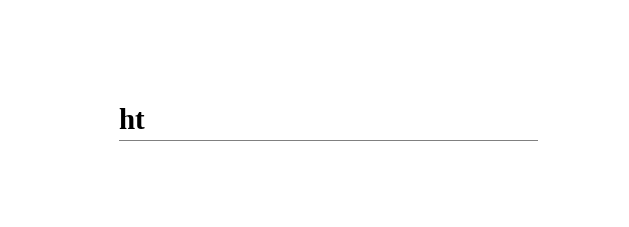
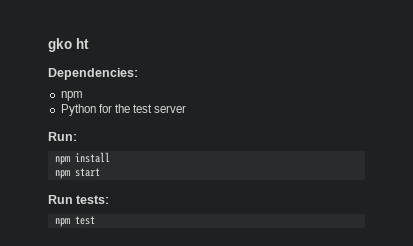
- ht
+ gko ht
+ Dependencies:
+ npm
+ Python for the test server
+ Run:
+ npm install
+ npm start
+ Run tests:
+ npm test

